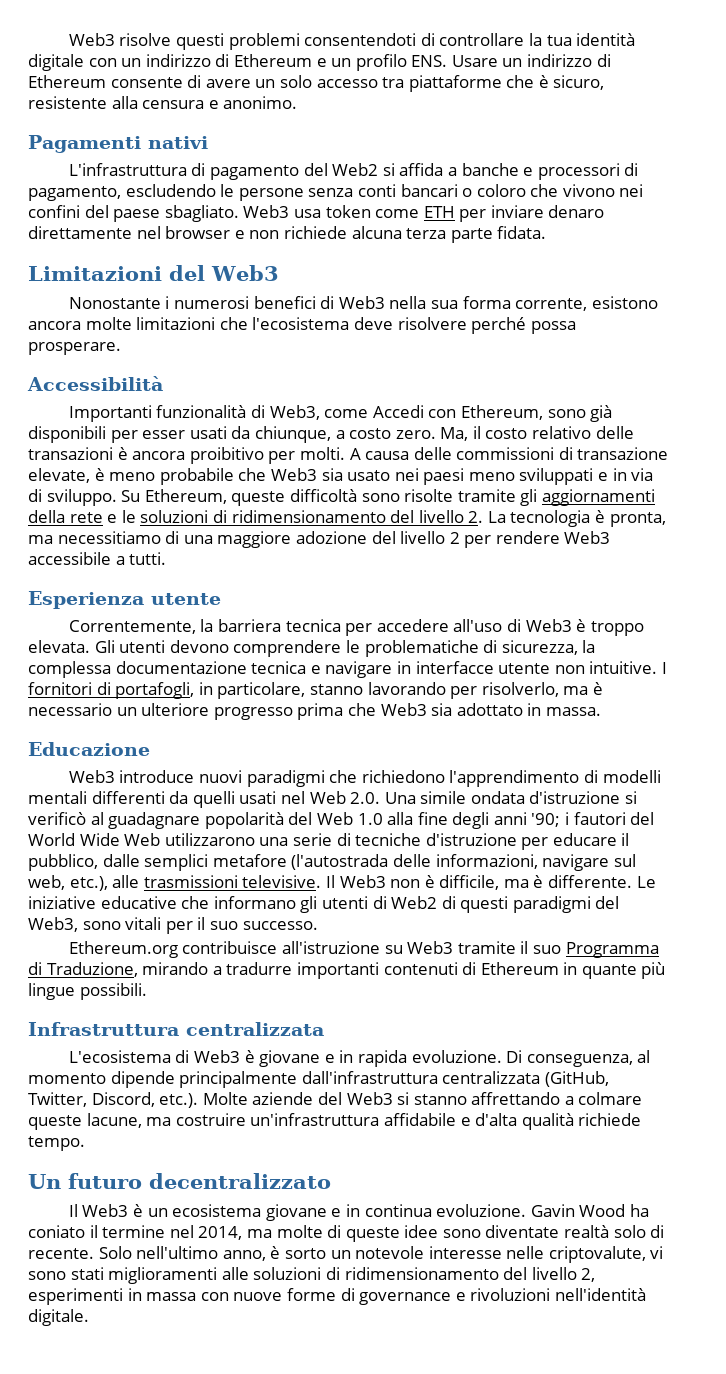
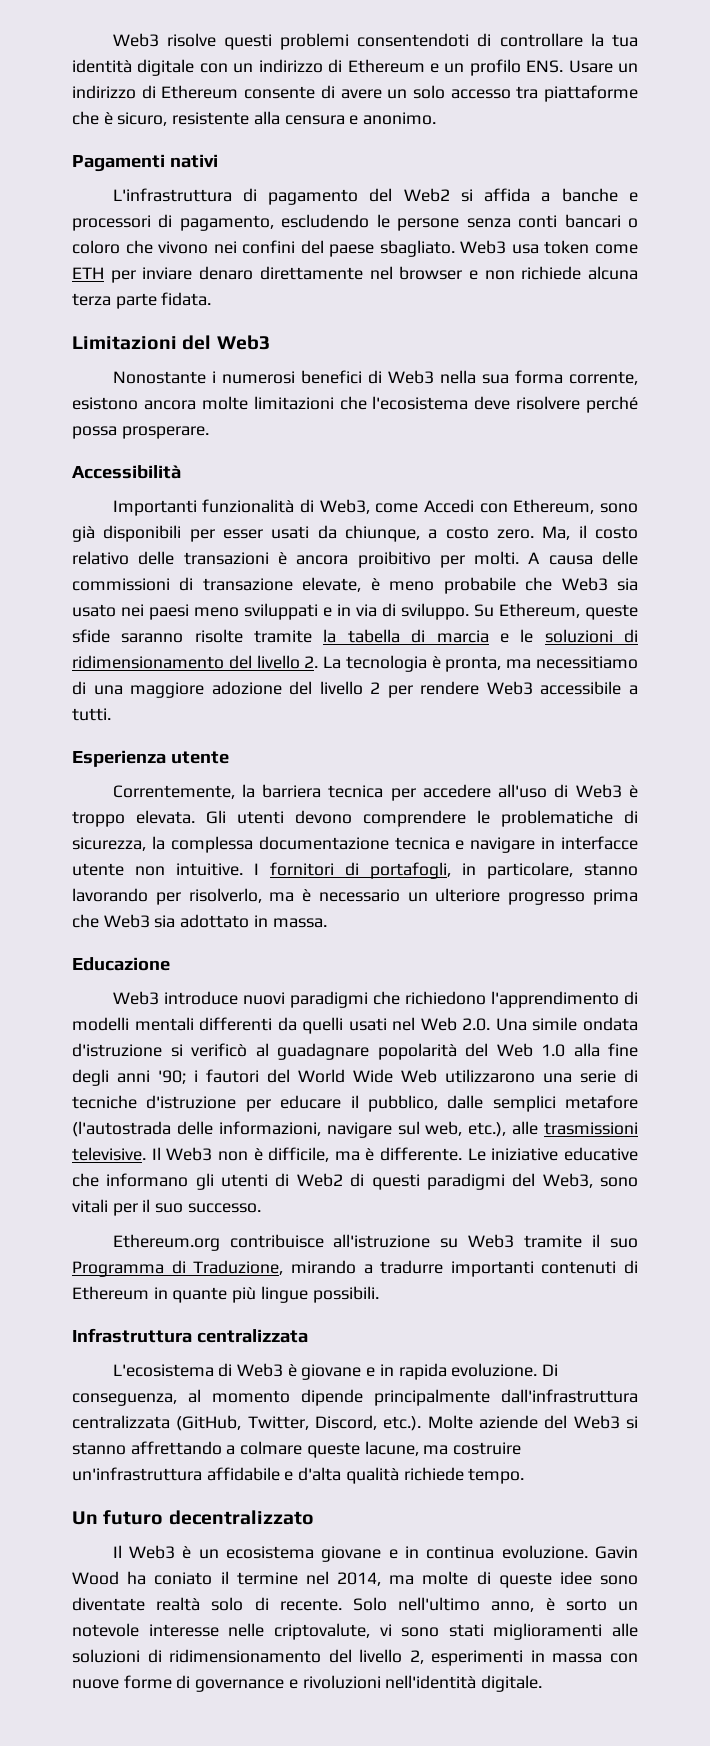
- Su Ethereum, queste difficoltà sono risolte tramite gli aggiornamenti della rete e le soluzioni di ridimensionamento del livello 2. La tecnologia è pronta, ma necessitiamo di una maggiore adozione del livello 2 per rendere Web3 accessibile a tutti.
+ Su Ethereum, queste sfide saranno risolte tramite la tabella di marcia e le soluzioni di ridimensionamento del livello 2. La tecnologia è pronta, ma necessitiamo di una maggiore adozione del livello 2 per rendere Web3 accessibile a tutti.

